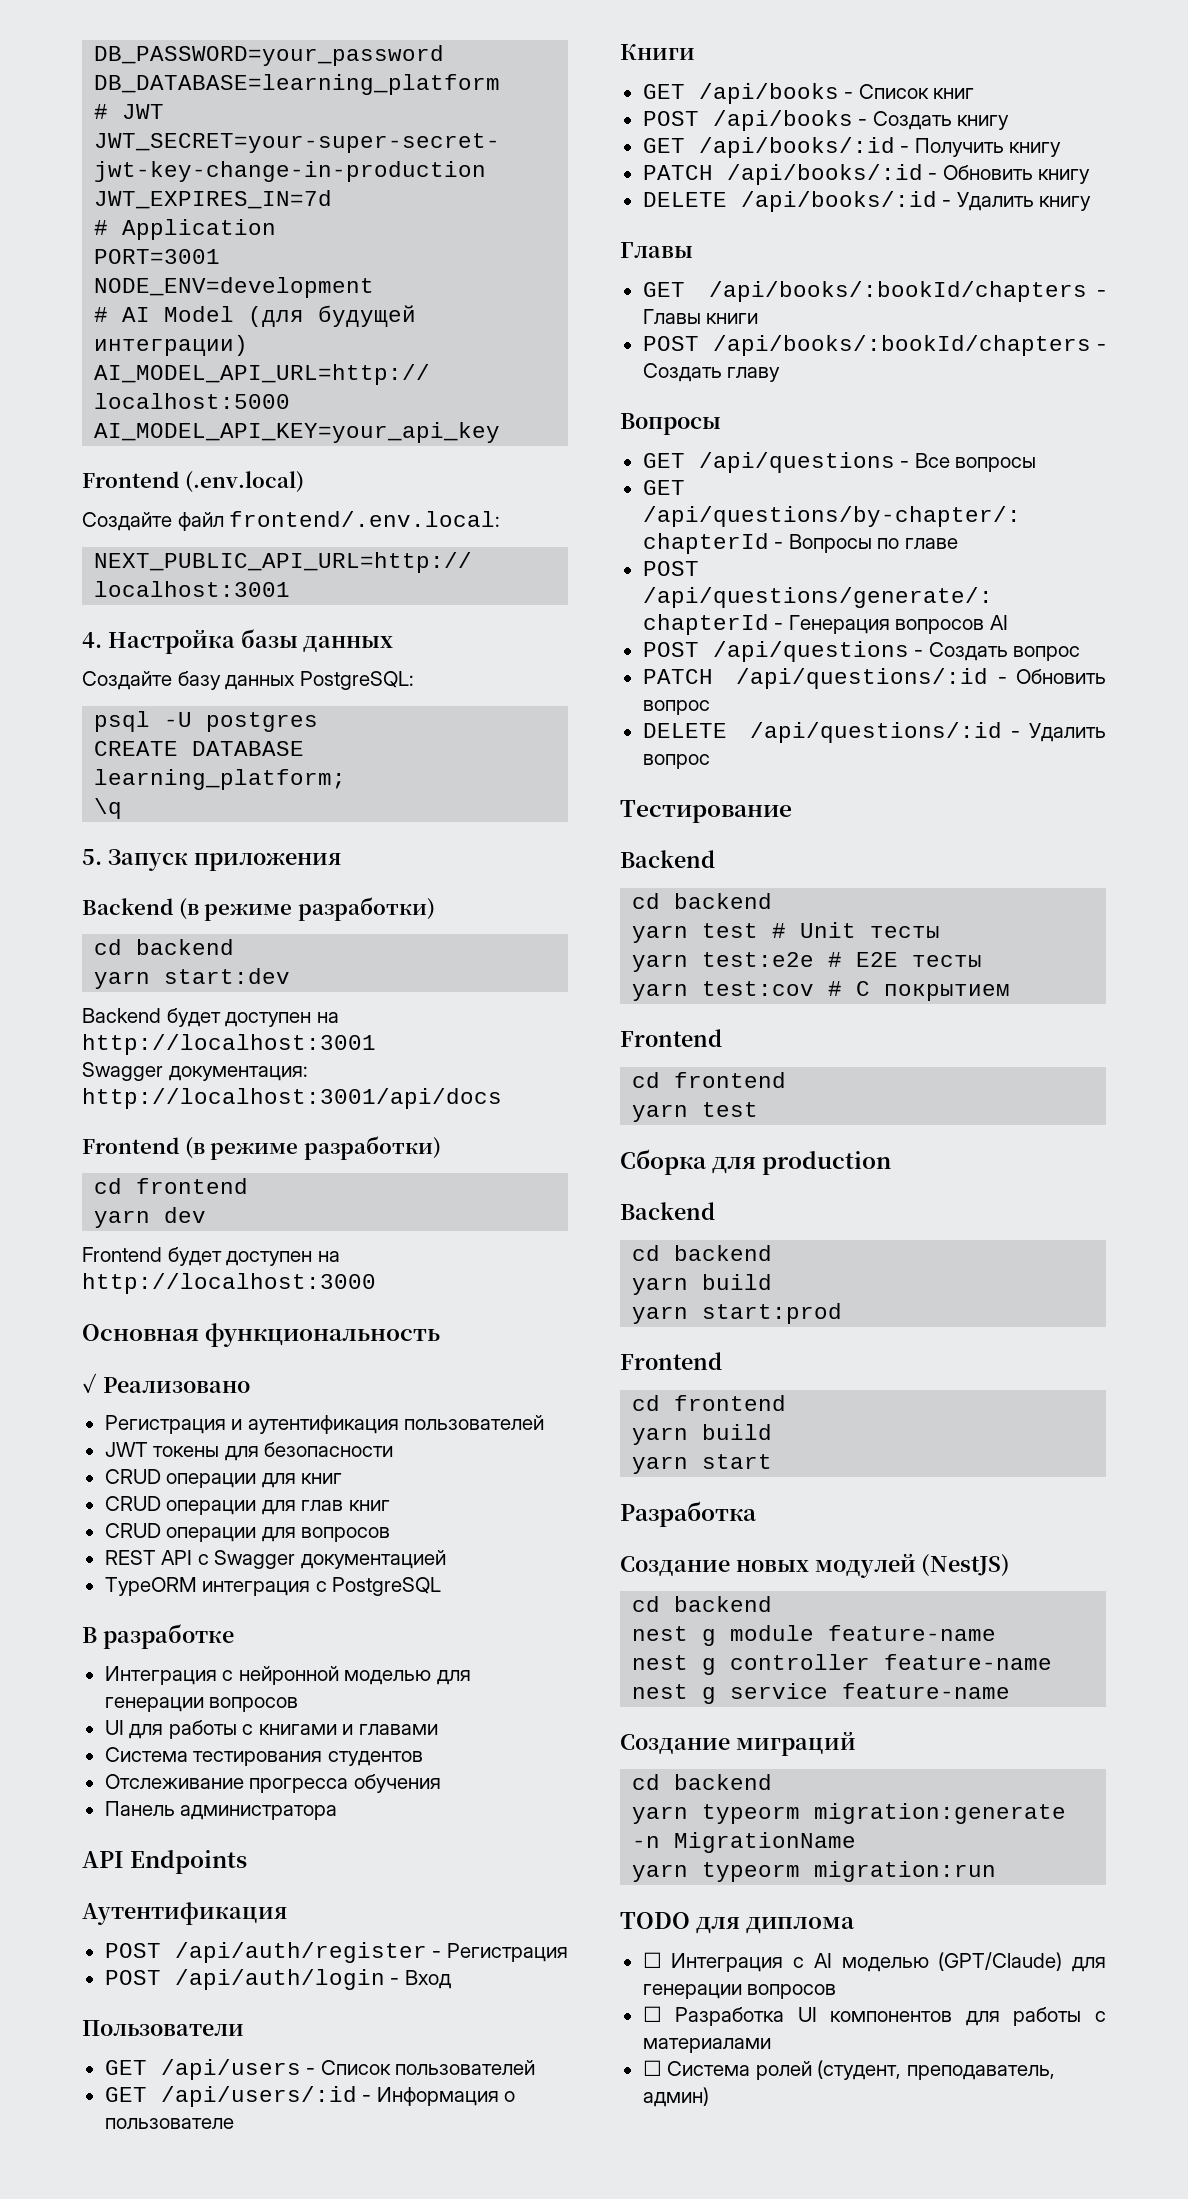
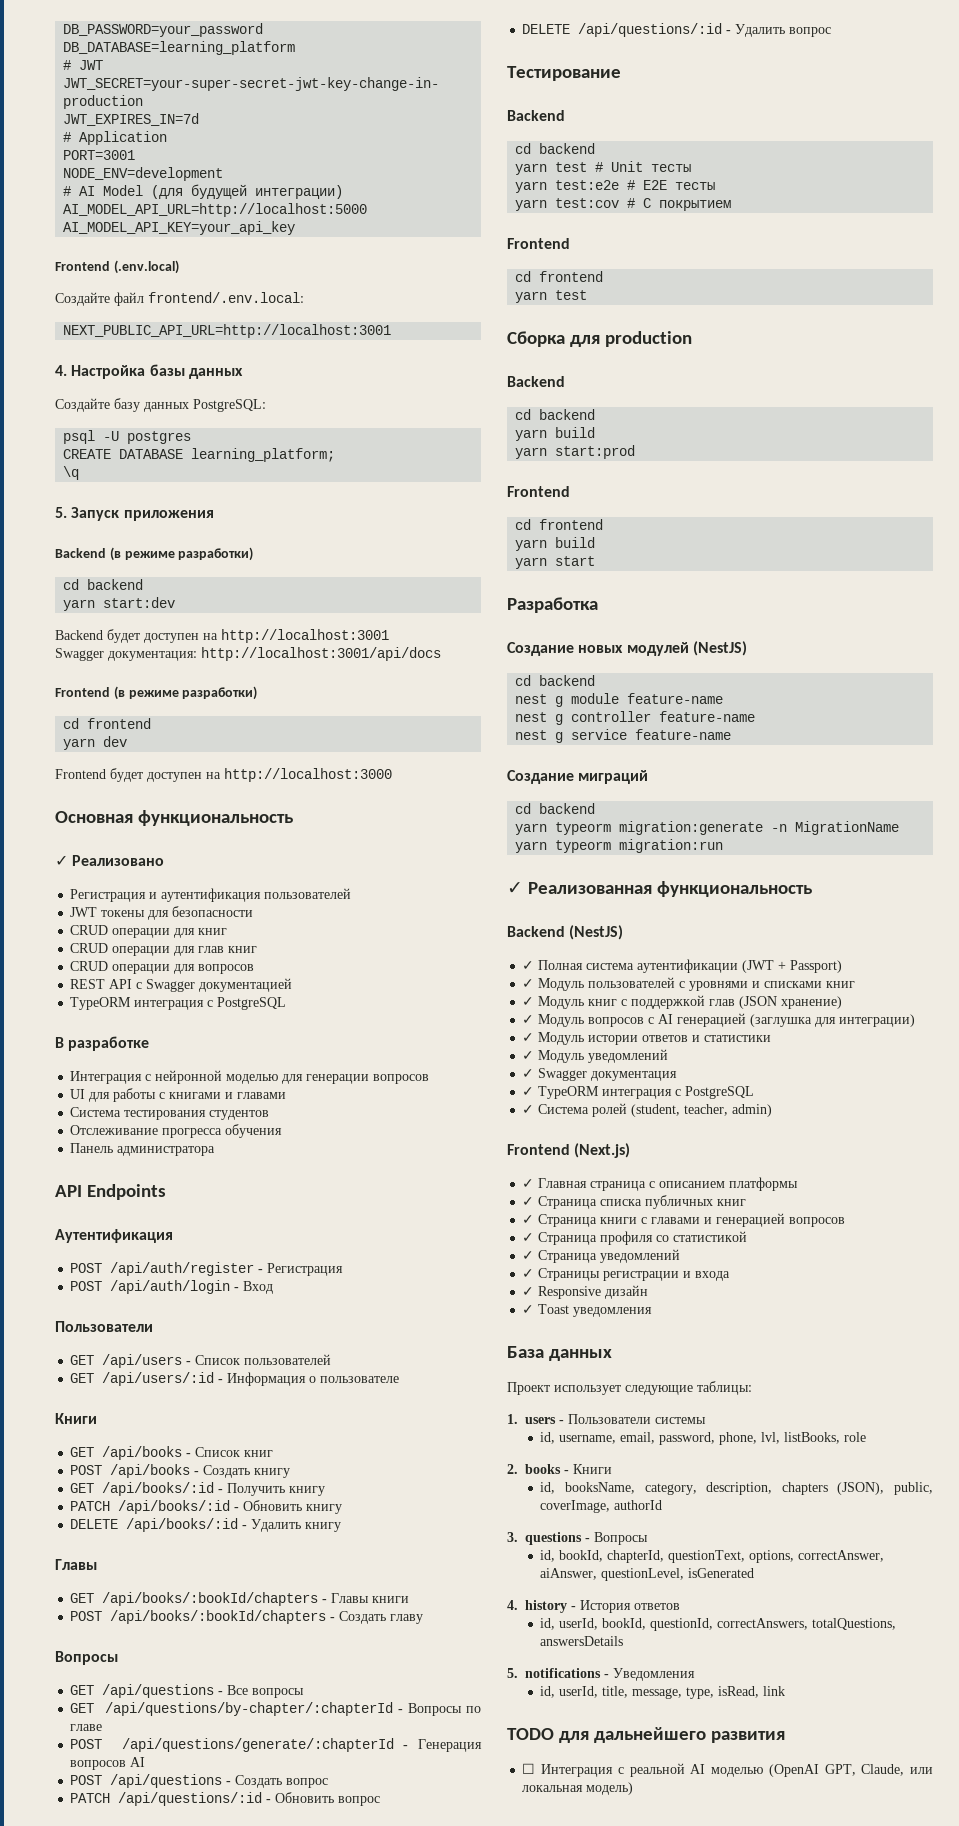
+ ✓ Реализованная функциональность
+ Backend (NestJS)
+ ✓ Полная система аутентификации (JWT + Passport)
+ ✓ Модуль пользователей с уровнями и списками книг
+ ✓ Модуль книг с поддержкой глав (JSON хранение)
+ ✓ Модуль вопросов с AI генерацией (заглушка для интеграции)
+ ✓ Модуль истории ответов и статистики
+ ✓ Модуль уведомлений
+ ✓ Swagger документация
+ ✓ TypeORM интеграция с PostgreSQL
+ ✓ Система ролей (student, teacher, admin)
+ Frontend (Next.js)
+ ✓ Главная страница с описанием платформы
+ ✓ Страница списка публичных книг
+ ✓ Страница книги с главами и генерацией вопросов
+ ✓ Страница профиля со статистикой
+ ✓ Страница уведомлений
+ ✓ Страницы регистрации и входа
+ ✓ Responsive дизайн
+ ✓ Toast уведомления
+ База данных
+ Проект использует следующие таблицы:
+ 1. users - Пользователи системы
+ id, username, email, password, phone, lvl, listBooks, role
+ 2. books - Книги
+ id, booksName, category, description, chapters (JSON), public, coverImage, authorId
+ 3. questions - Вопросы
+ id, bookId, chapterId, questionText, options, correctAnswer, aiAnswer, questionLevel, isGenerated
+ 4. history - История ответов
+ id, userId, bookId, questionId, correctAnswers, totalQuestions, answersDetails
+ 5. notifications - Уведомления
+ id, userId, title, message, type, isRead, link
- TODO для диплома
+ TODO для дальнейшего развития
- ☐ Интеграция с AI моделью (GPT/Claude) для генерации вопросов
- ☐ Разработка UI компонентов для работы с материалами
- ☐ Система ролей (студент, преподаватель, админ)
+ ☐ Интеграция с реальной AI моделью (OpenAI GPT, Claude, или локальная модель)

